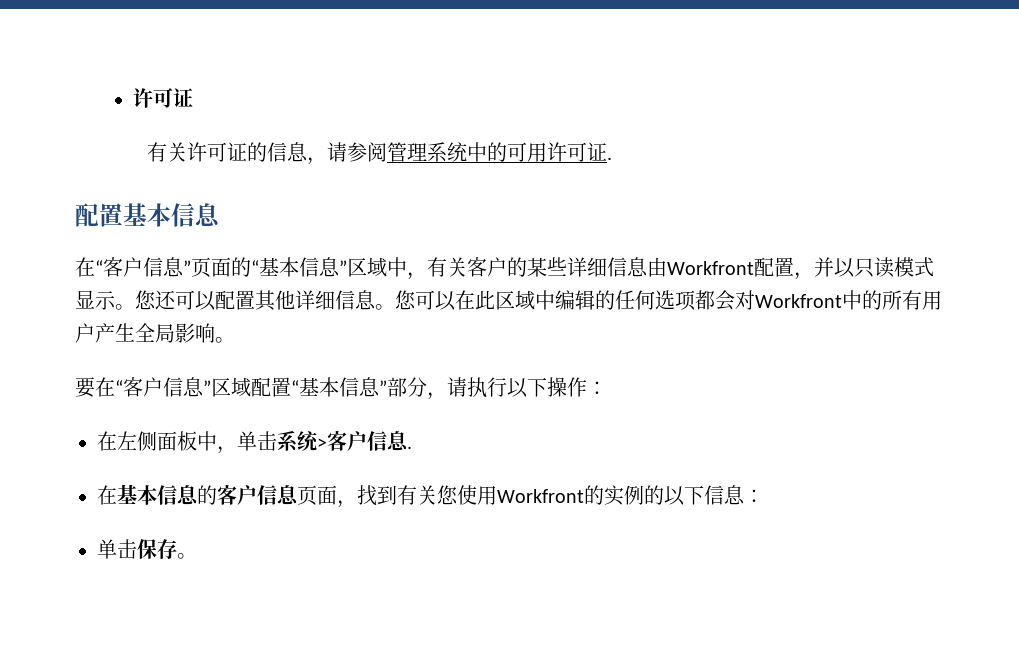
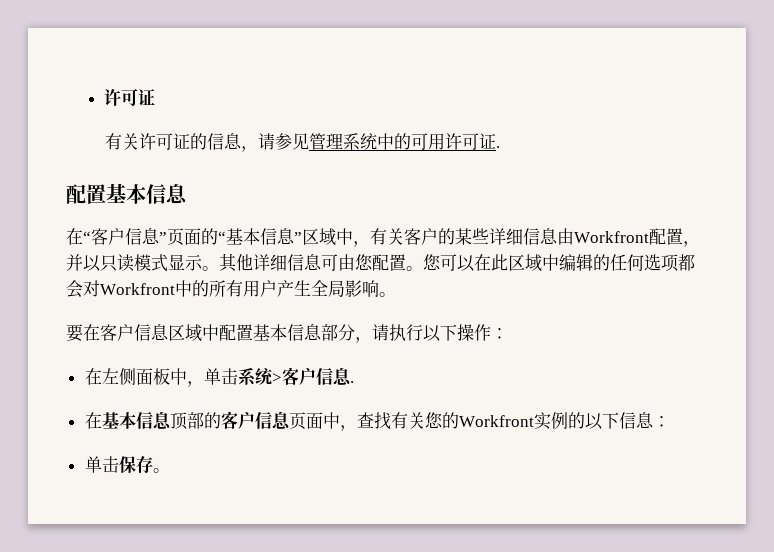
- 有关许可证的信息，请参阅管理系统中的可用许可证.
+ 有关许可证的信息，请参见管理系统中的可用许可证.
- 您还可以配置其他详细信息。
+ 其他详细信息可由您配置。
- 要在“客户信息”区域配置“基本信息”部分，请执行以下操作：
+ 要在客户信息区域中配置基本信息部分，请执行以下操作：
- 在基本信息的客户信息页面，找到有关您使用Workfront的实例的以下信息：
+ 在基本信息顶部的客户信息页面中，查找有关您的Workfront实例的以下信息：

